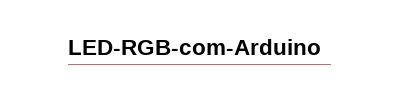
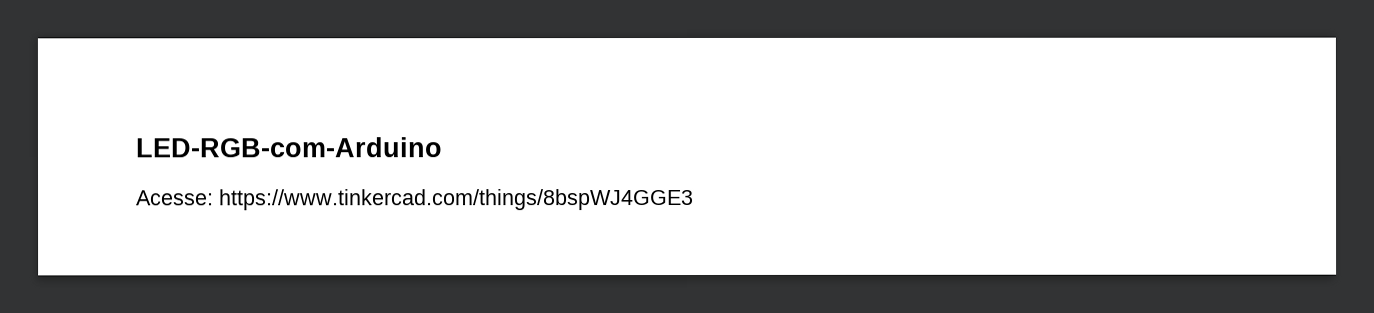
+ Acesse: https://www.tinkercad.com/things/8bspWJ4GGE3

